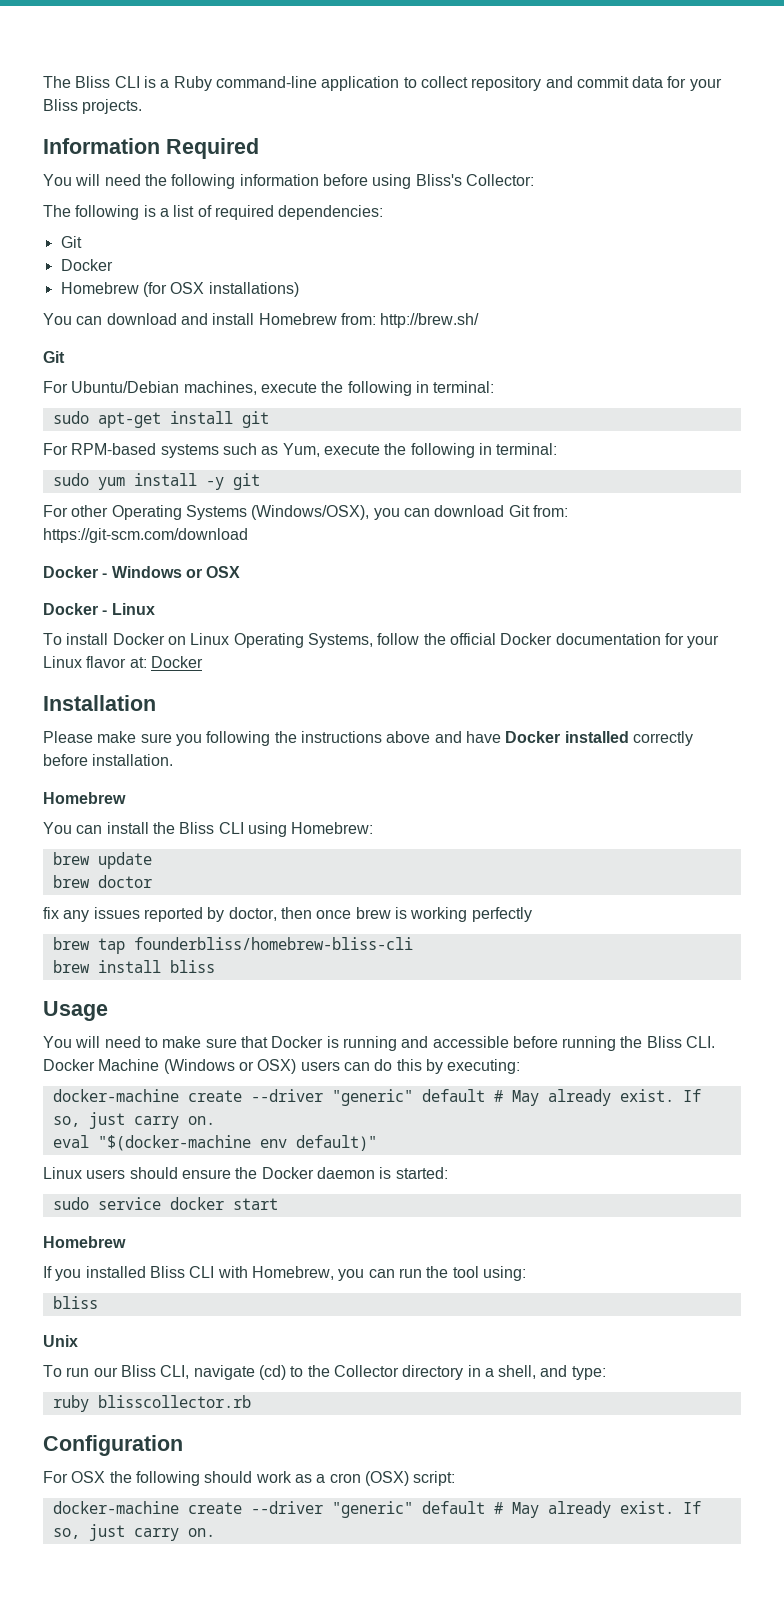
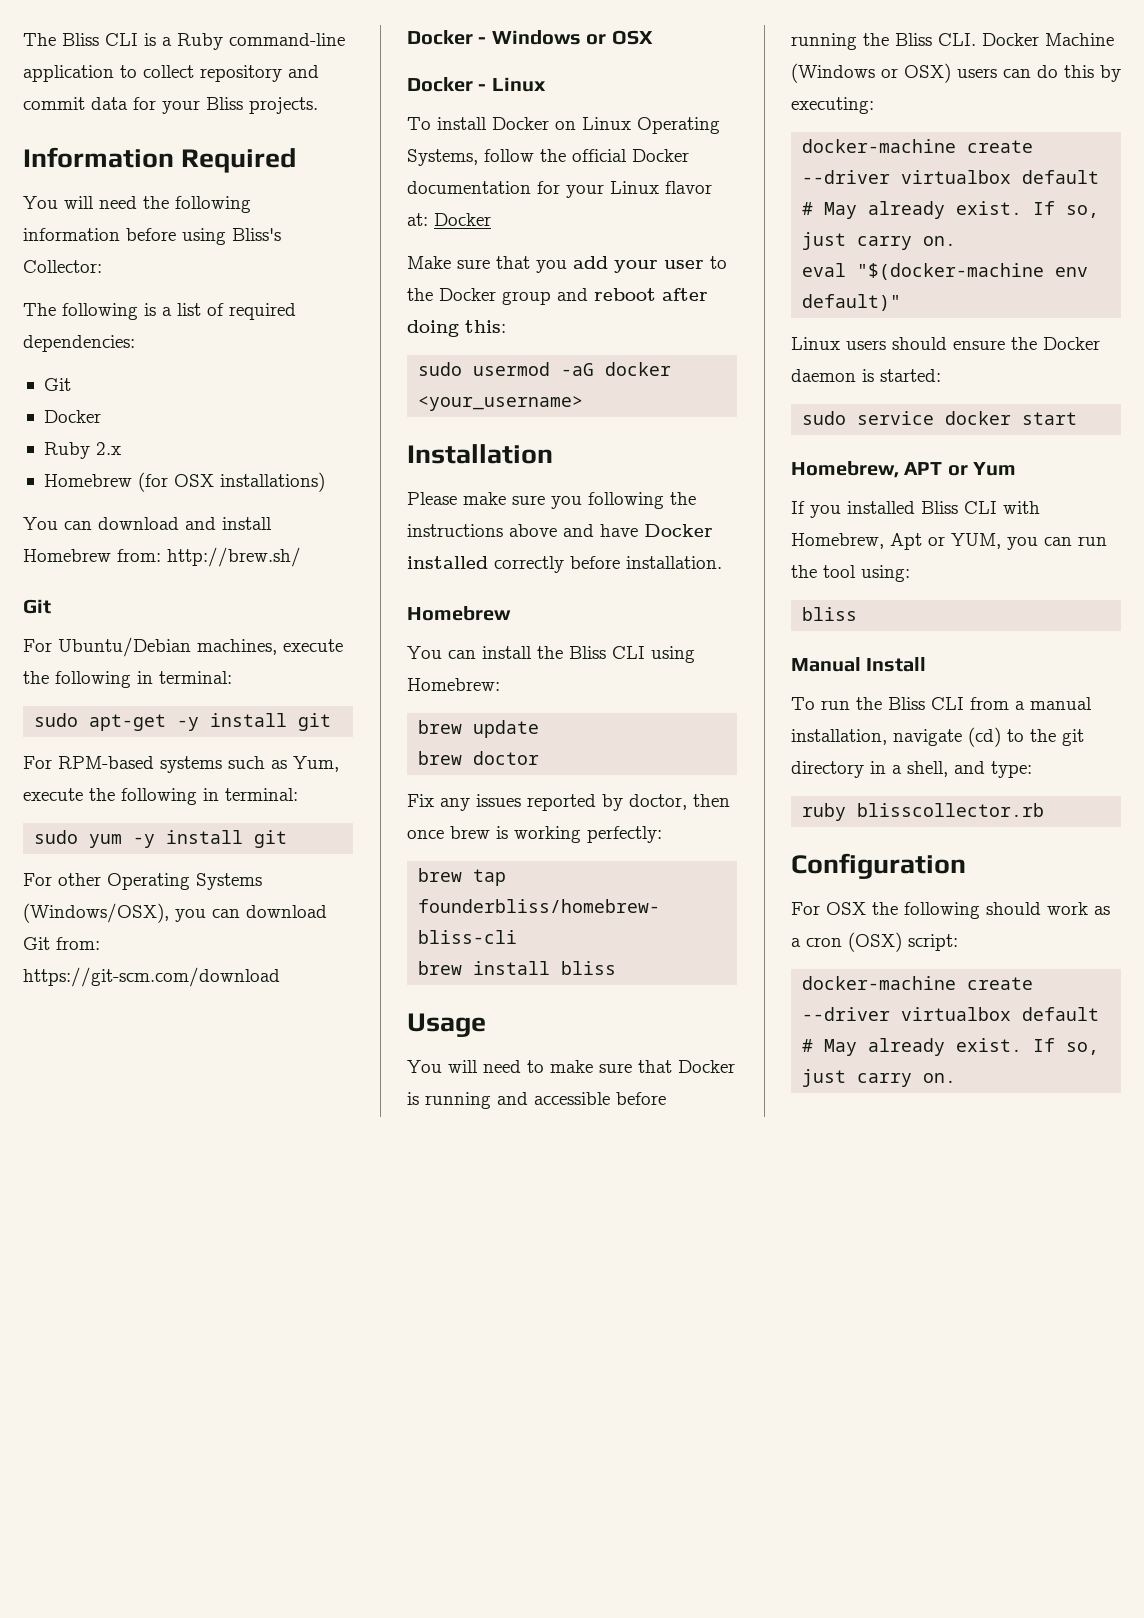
+ Ruby 2.x
- sudo apt-get install git
+ sudo apt-get -y install git
- sudo yum install -y git
+ sudo yum -y install git
+ Make sure that you add your user to the Docker group and reboot after doing this:
+ sudo usermod -aG docker <your_username>
- fix any issues reported by doctor, then once brew is working perfectly
+ Fix any issues reported by doctor, then once brew is working perfectly:
  You will need to make sure that Docker is running and accessible before running the Bliss CLI. Docker Machine (Windows or OSX) users can do this by executing:
- docker-machine create --driver "generic" default # May already exist.
+ docker-machine create --driver virtualbox default # May already exist.
  sudo service docker start
- Homebrew
+ Homebrew, APT or Yum
- If you installed Bliss CLI with Homebrew, you can run the tool using:
+ If you installed Bliss CLI with Homebrew, Apt or YUM, you can run the tool using:
- Unix
+ Manual Install
- To run our Bliss CLI, navigate (cd) to the Collector directory in a shell, and type:
+ To run the Bliss CLI from a manual installation, navigate (cd) to the git directory in a shell, and type:
  For OSX the following should work as a cron (OSX) script:
- docker-machine create --driver "generic" default # May already exist.
+ docker-machine create --driver virtualbox default # May already exist.

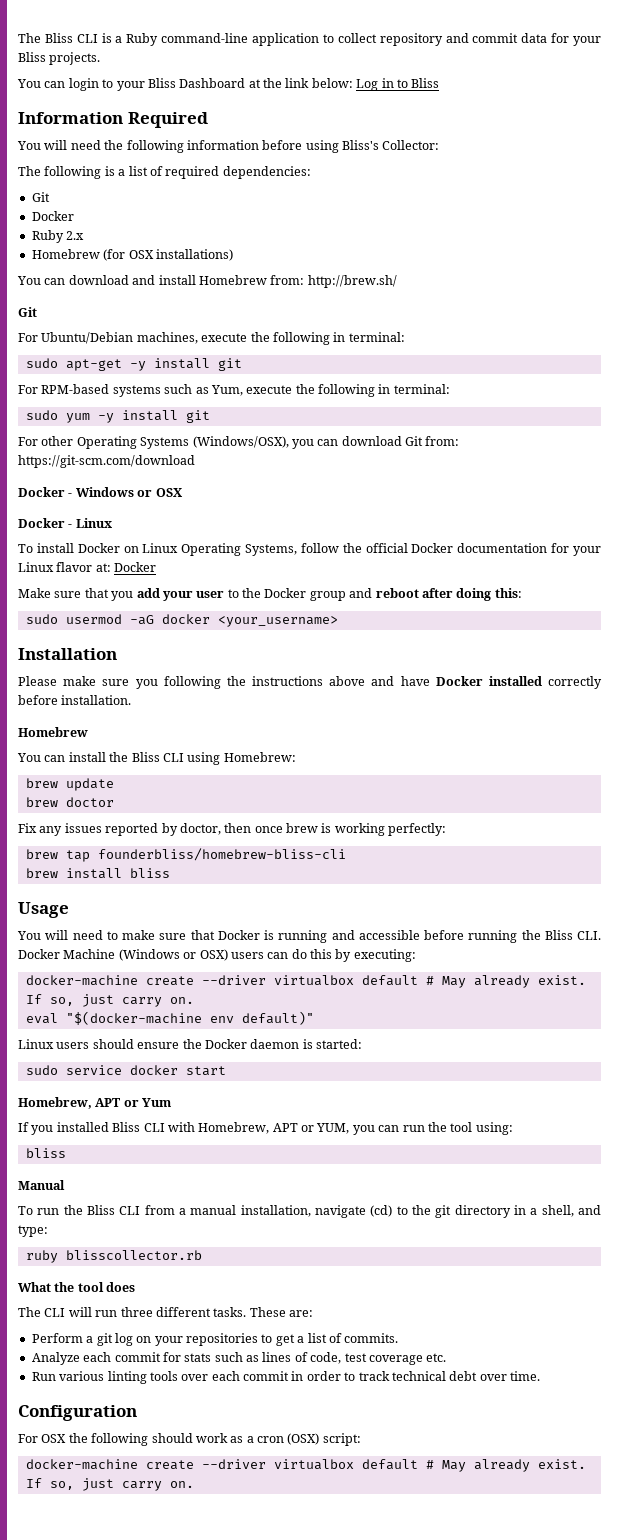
+ You can login to your Bliss Dashboard at the link below: Log in to Bliss
- If you installed Bliss CLI with Homebrew, Apt or YUM, you can run the tool using:
+ If you installed Bliss CLI with Homebrew, APT or YUM, you can run the tool using:
- Manual Install
+ Manual
+ What the tool does
+ The CLI will run three different tasks. These are:
+ Perform a git log on your repositories to get a list of commits.
+ Analyze each commit for stats such as lines of code, test coverage etc.
+ Run various linting tools over each commit in order to track technical debt over time.

